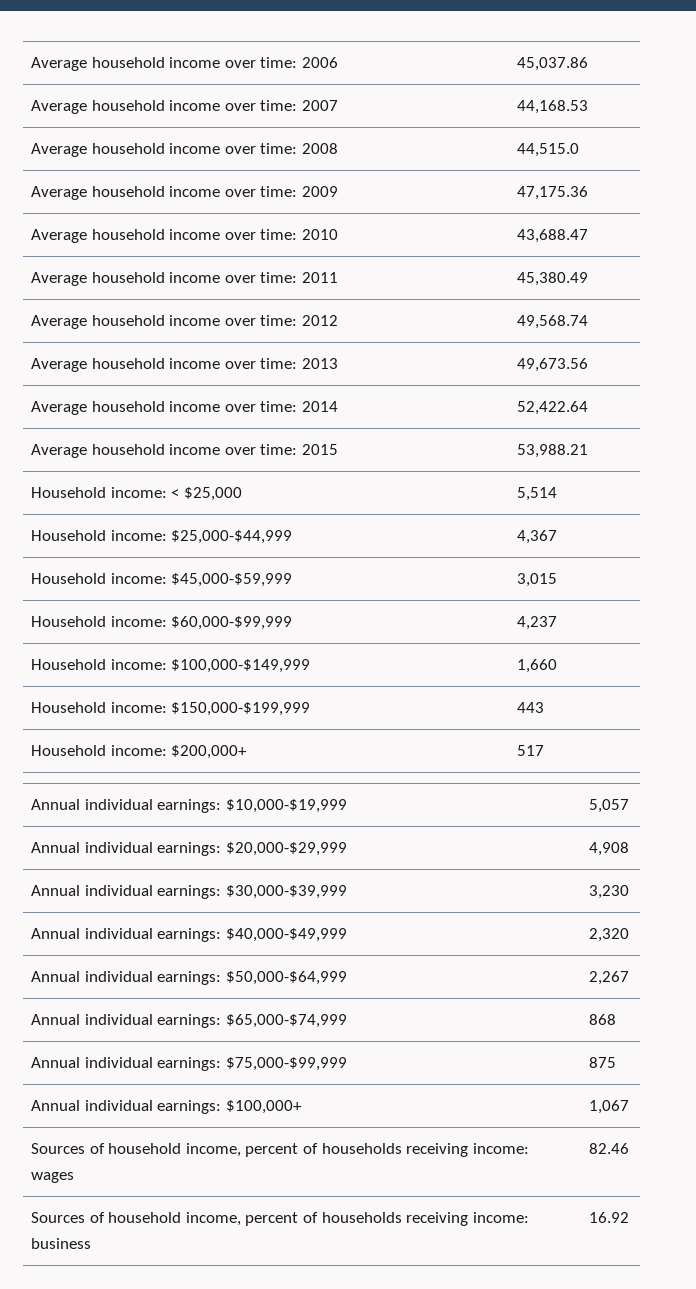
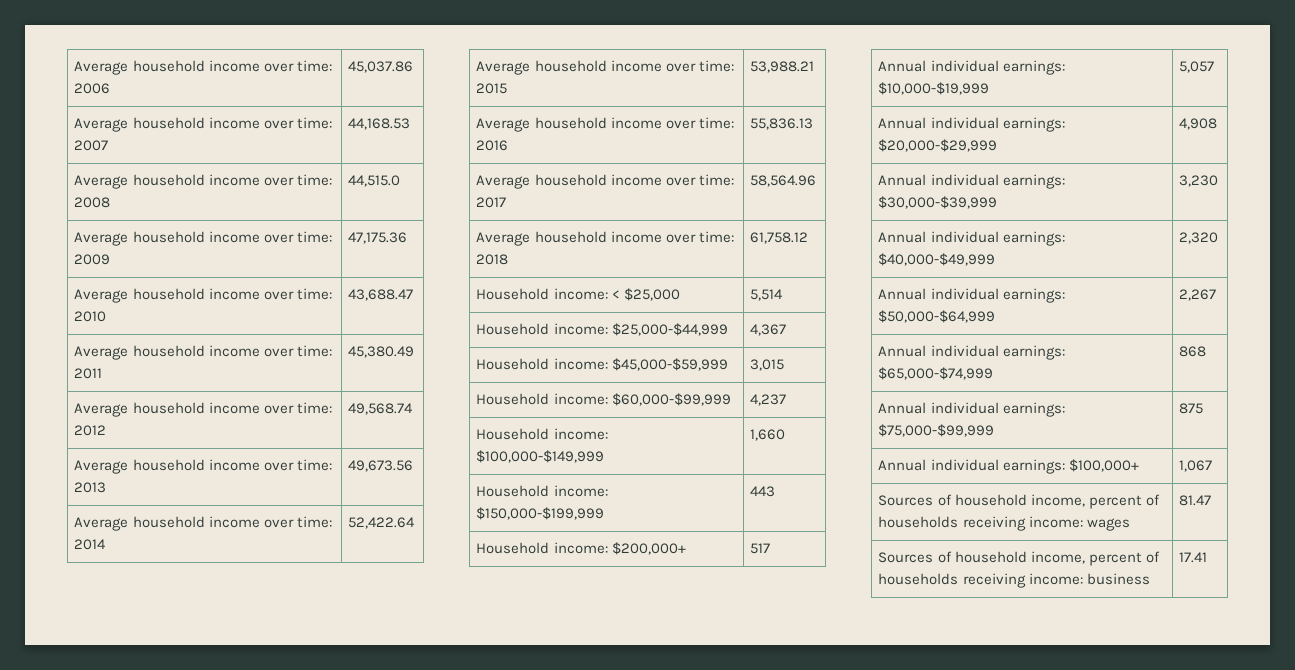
+ Average household income over time: 2016 | 55,836.13
+ Average household income over time: 2017 | 58,564.96
+ Average household income over time: 2018 | 61,758.12
- Sources of household income, percent of households receiving income: wages | 82.46
+ Sources of household income, percent of households receiving income: wages | 81.47
- Sources of household income, percent of households receiving income: business | 16.92
+ Sources of household income, percent of households receiving income: business | 17.41

